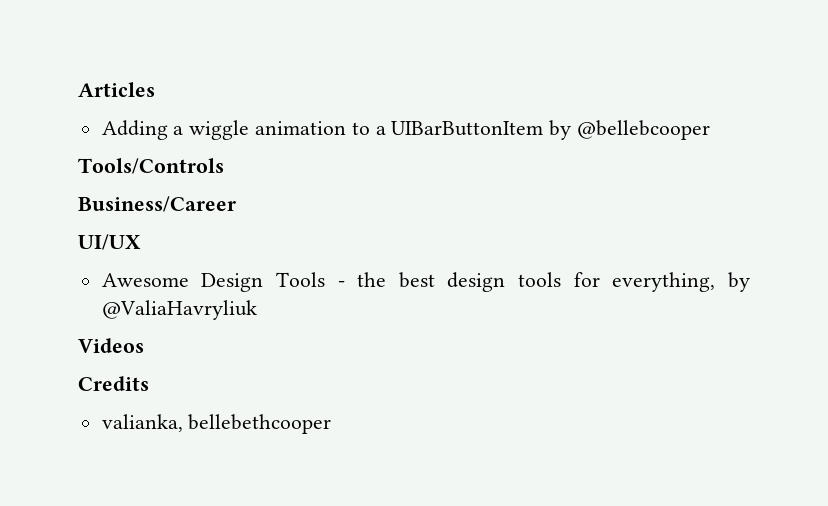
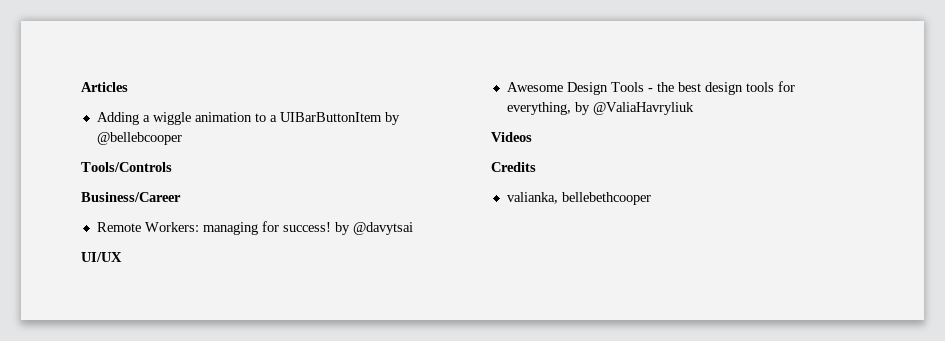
+ Remote Workers: managing for success! by @davytsai

